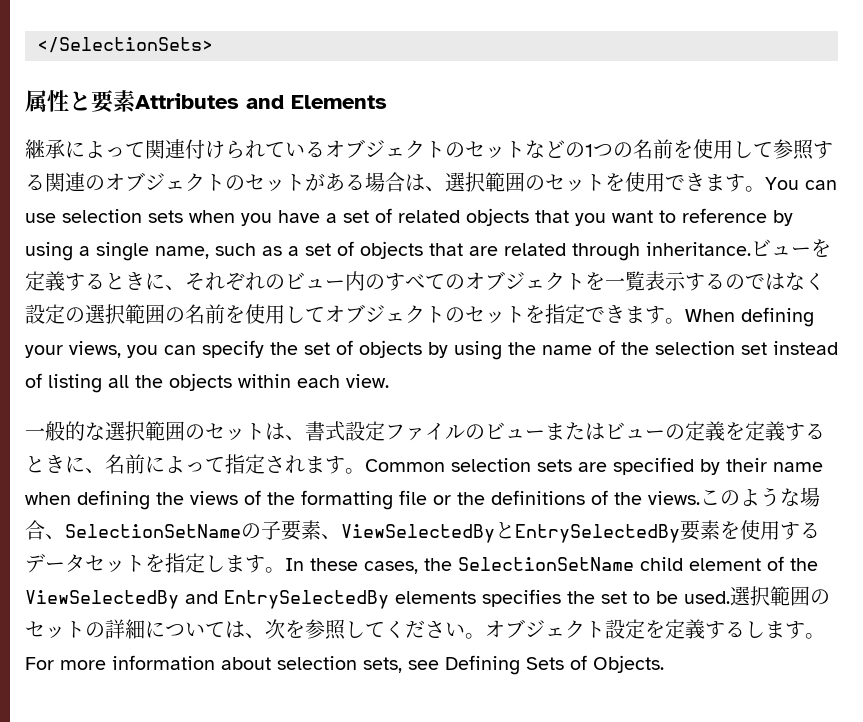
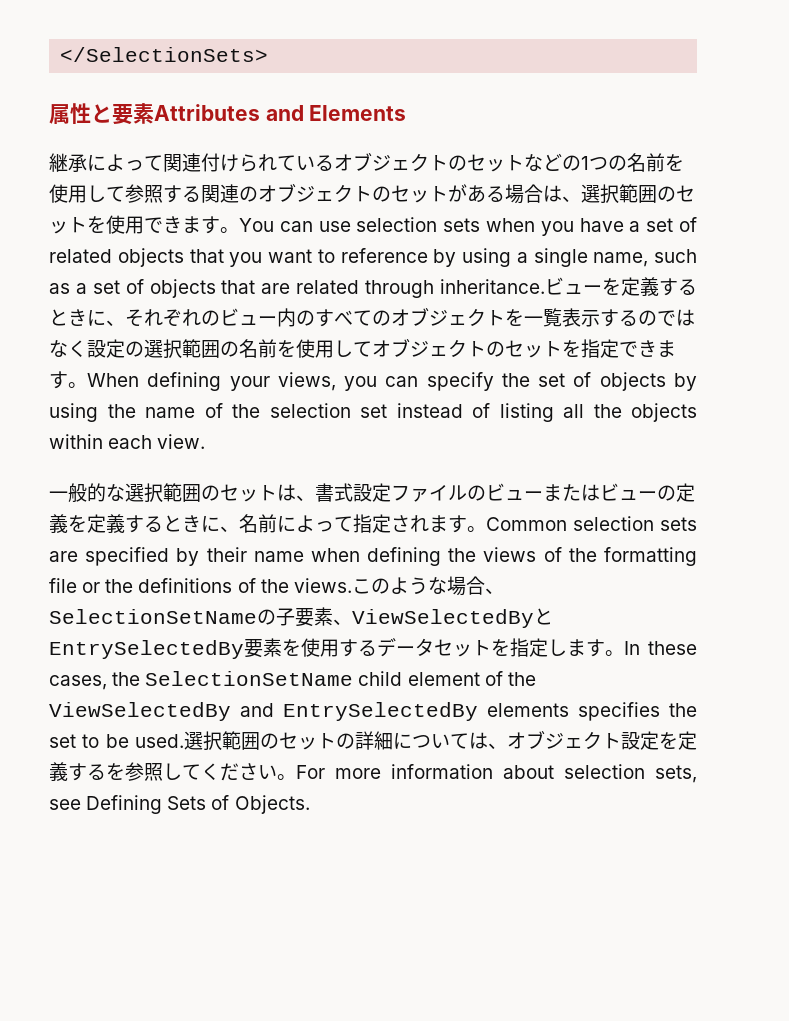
- 選択範囲のセットの詳細については、次を参照してください。オブジェクト設定を定義するします。
+ 選択範囲のセットの詳細については、オブジェクト設定を定義するを参照してください。

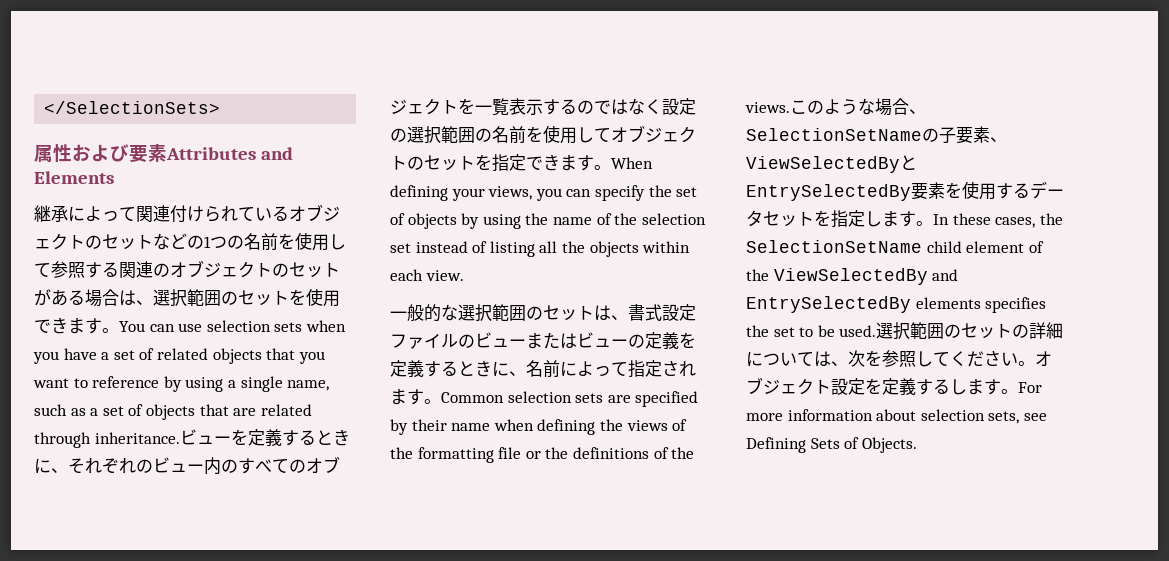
- 属性と要素Attributes and Elements
+ 属性および要素Attributes and Elements
- 選択範囲のセットの詳細については、オブジェクト設定を定義するを参照してください。
+ 選択範囲のセットの詳細については、次を参照してください。オブジェクト設定を定義するします。

